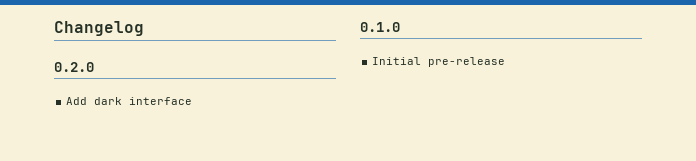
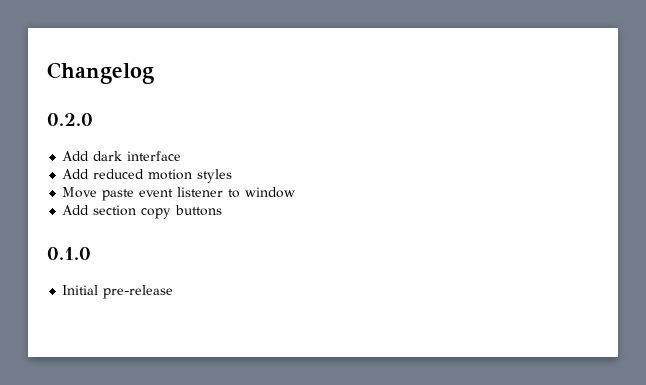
+ Add reduced motion styles
+ Move paste event listener to window
+ Add section copy buttons

